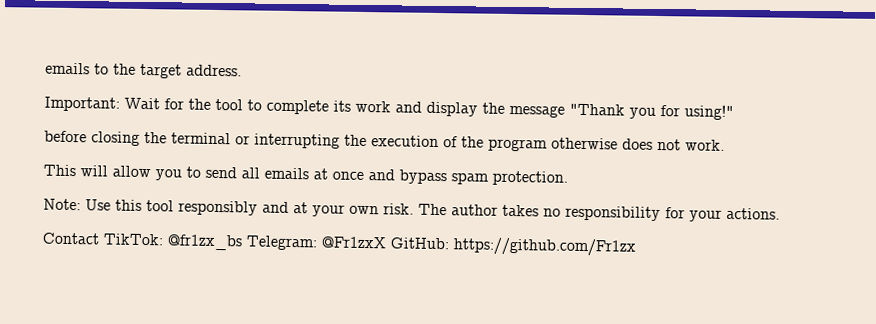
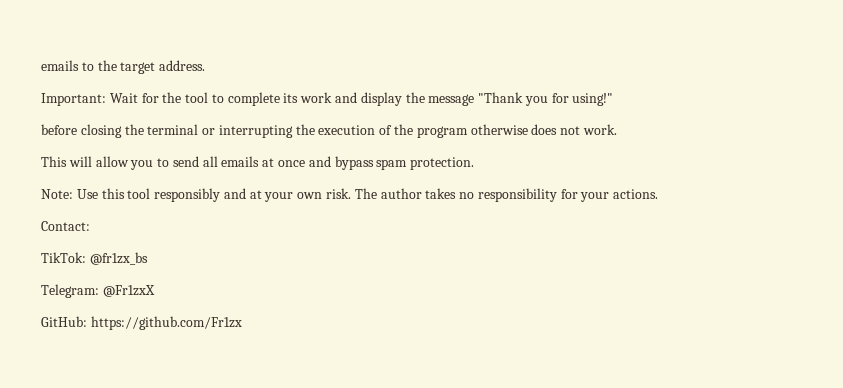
- Contact TikTok: @fr1zx_bs Telegram: @Fr1zxX GitHub: https://github.com/Fr1zx
+ Contact:
+ TikTok: @fr1zx_bs
+ Telegram: @Fr1zxX
+ GitHub: https://github.com/Fr1zx

